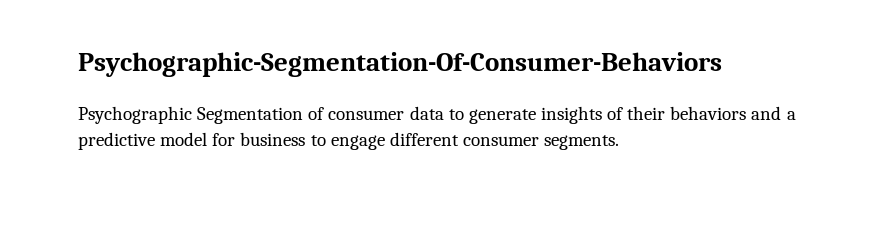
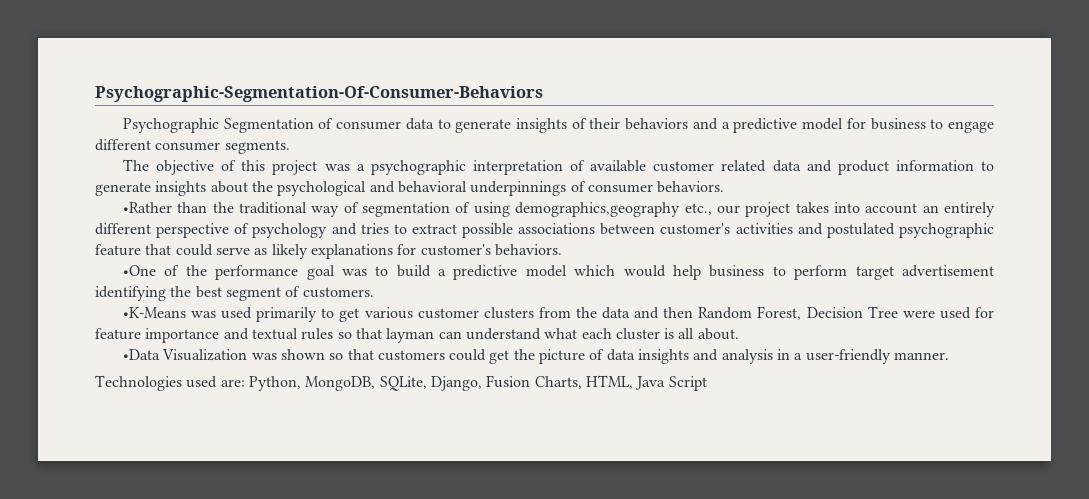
+ The objective of this project was a psychographic interpretation of available customer related data and product information to generate insights about the psychological and behavioral underpinnings of consumer behaviors.
+ •Rather than the traditional way of segmentation of using demographics,geography etc., our project takes into account an entirely different perspective of psychology and tries to extract possible associations between customer's activities and postulated psychographic feature that could serve as likely explanations for customer's behaviors.
+ •One of the performance goal was to build a predictive model which would help business to perform target advertisement identifying the best segment of customers.
+ •K-Means was used primarily to get various customer clusters from the data and then Random Forest, Decision Tree were used for feature importance and textual rules so that layman can understand what each cluster is all about.
+ •Data Visualization was shown so that customers could get the picture of data insights and analysis in a user-friendly manner.
+ Technologies used are: Python, MongoDB, SQLite, Django, Fusion Charts, HTML, Java Script

